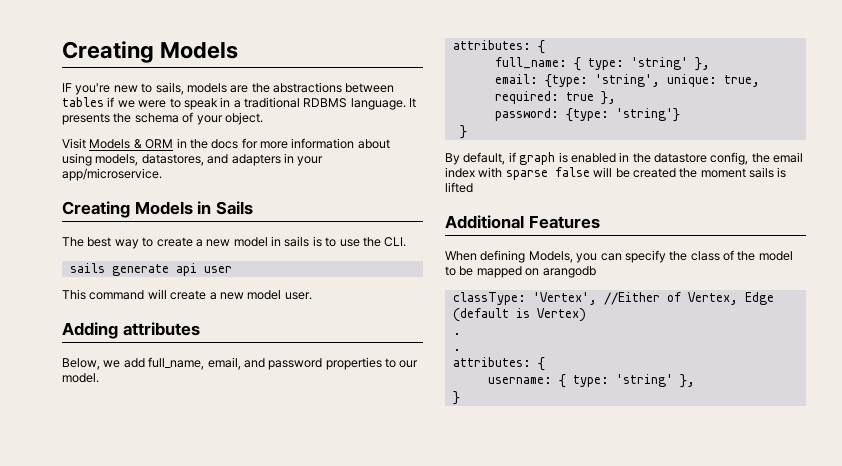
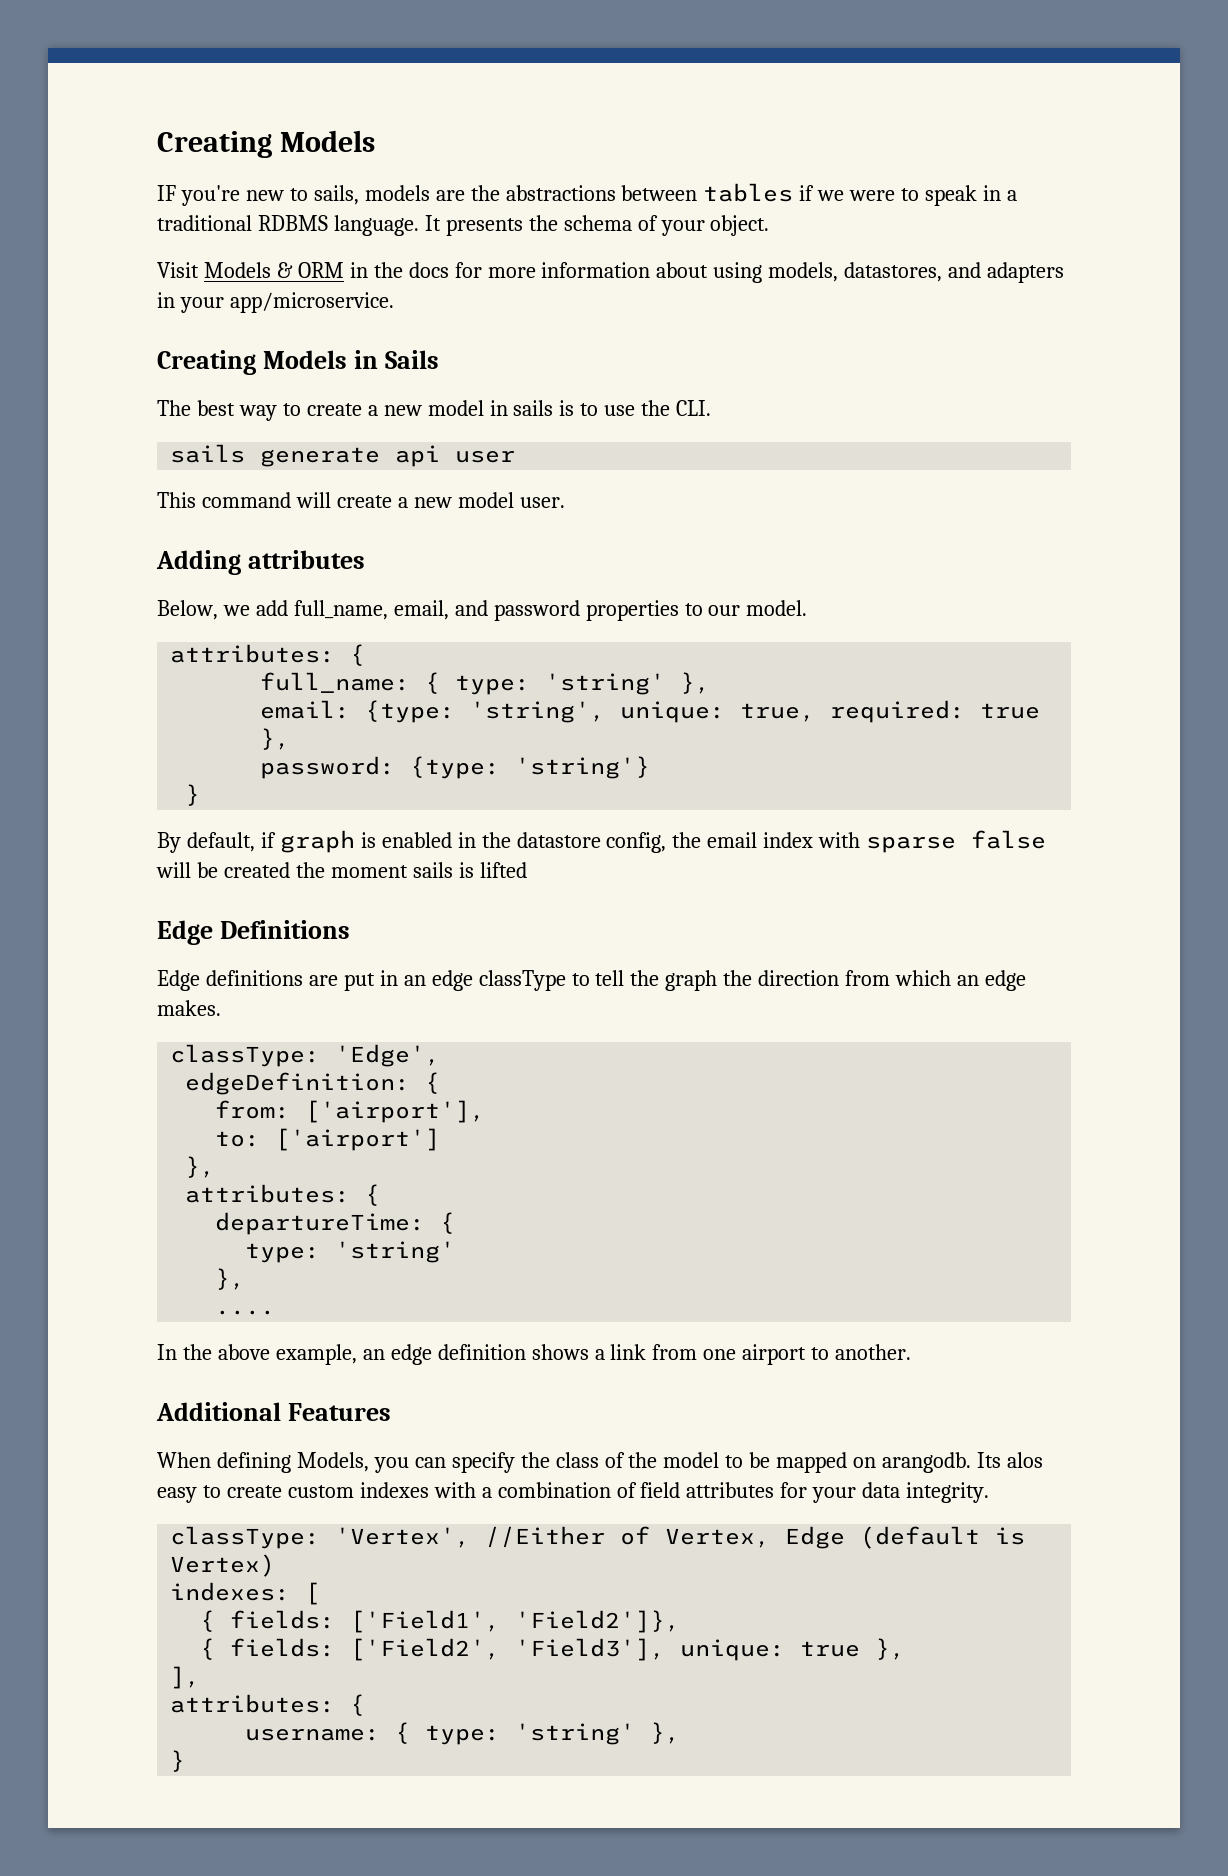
+ Edge Definitions
+ Edge definitions are put in an edge classType to tell the graph the direction from which an edge makes.
+ classType: 'Edge',
+ edgeDefinition: {
+ from: ['airport'],
+ to: ['airport']
+ },
+ attributes: {
+ departureTime: {
+ type: 'string'
+ },
+ ....
+ In the above example, an edge definition shows a link from one airport to another.
- When defining Models, you can specify the class of the model to be mapped on arangodb
+ When defining Models, you can specify the class of the model to be mapped on arangodb. Its alos easy to create custom indexes with a combination of field attributes for your data integrity.
  classType: 'Vertex', //Either of Vertex, Edge (default is Vertex)
- .
- .
+ indexes: [
+ { fields: ['Field1', 'Field2']},
+ { fields: ['Field2', 'Field3'], unique: true },
+ ],

